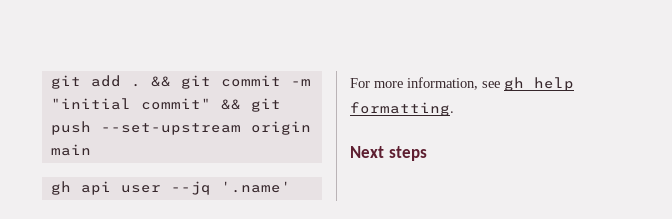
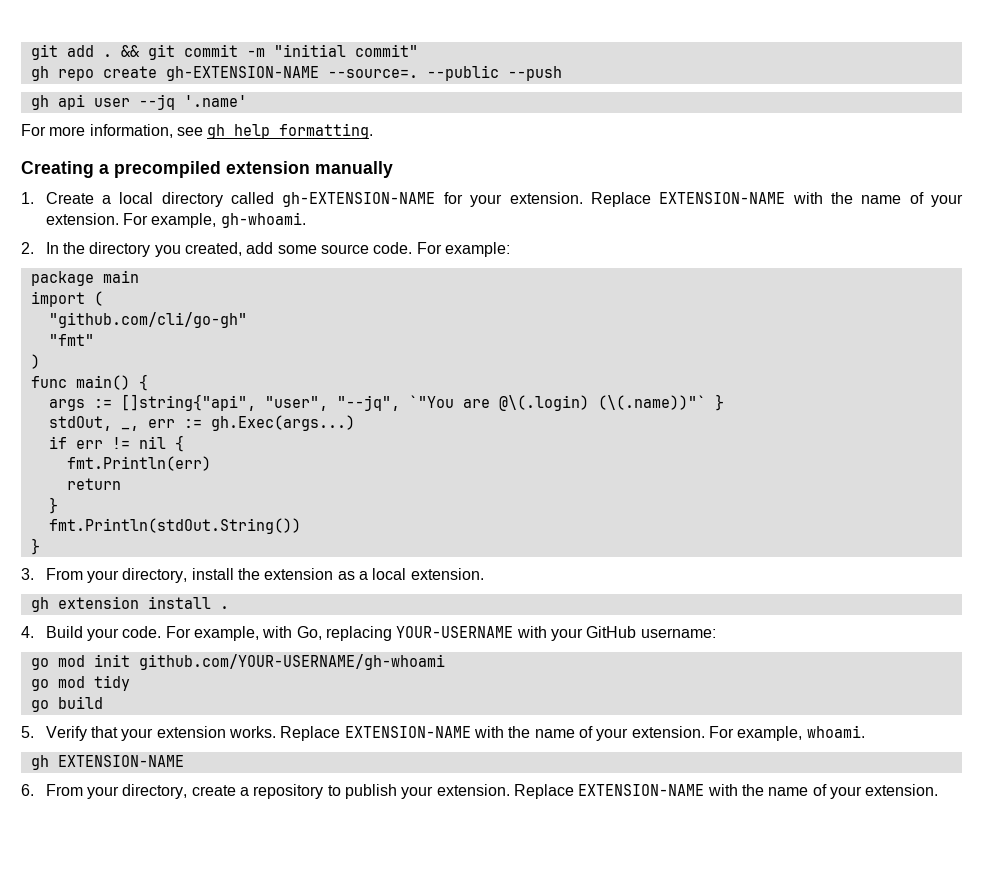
- && git commit -m "initial commit" && git push --set-upstream origin main
+ && git commit -m "initial commit"
+ gh repo create gh-EXTENSION-NAME --source=. --public --push
- Next steps
+ Creating a precompiled extension manually
+ 1. Create a local directory called gh-EXTENSION-NAME for your extension. Replace EXTENSION-NAME with the name of your extension. For example, gh-whoami.
+ 2. In the directory you created, add some source code. For example:
+ package main
+ import (
+ "github.com/cli/go-gh"
+ "fmt"
+ )
+ func main() {
+ args := []string{"api", "user", "--jq", `"You are @\(.login) (\(.name))"` }
+ stdOut, _, err := gh.Exec(args...)
+ if err != nil {
+ fmt.Println(err)
+ return
+ }
+ fmt.Println(stdOut.String())
+ }
+ 3. From your directory, install the extension as a local extension.
+ gh extension install .
+ 4. Build your code. For example, with Go, replacing YOUR-USERNAME with your GitHub username:
+ go mod init github.com/YOUR-USERNAME/gh-whoami
+ go mod tidy
+ go build
+ 5. Verify that your extension works. Replace EXTENSION-NAME with the name of your extension. For example, whoami.
+ gh EXTENSION-NAME
+ 6. From your directory, create a repository to publish your extension. Replace EXTENSION-NAME with the name of your extension.

